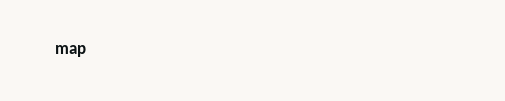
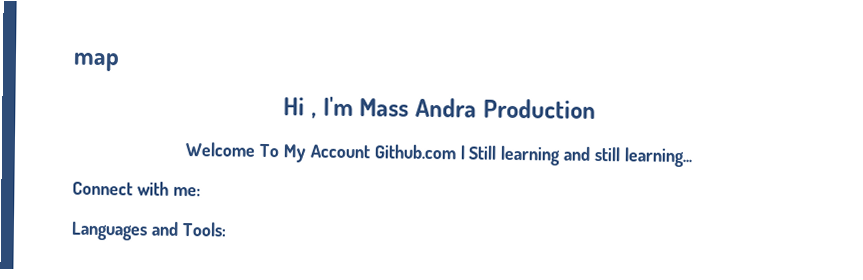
+ Hi , I'm Mass Andra Production
+ Welcome To My Account Github.com | Still learning and still learning...
+ Connect with me:
+ Languages and Tools:

